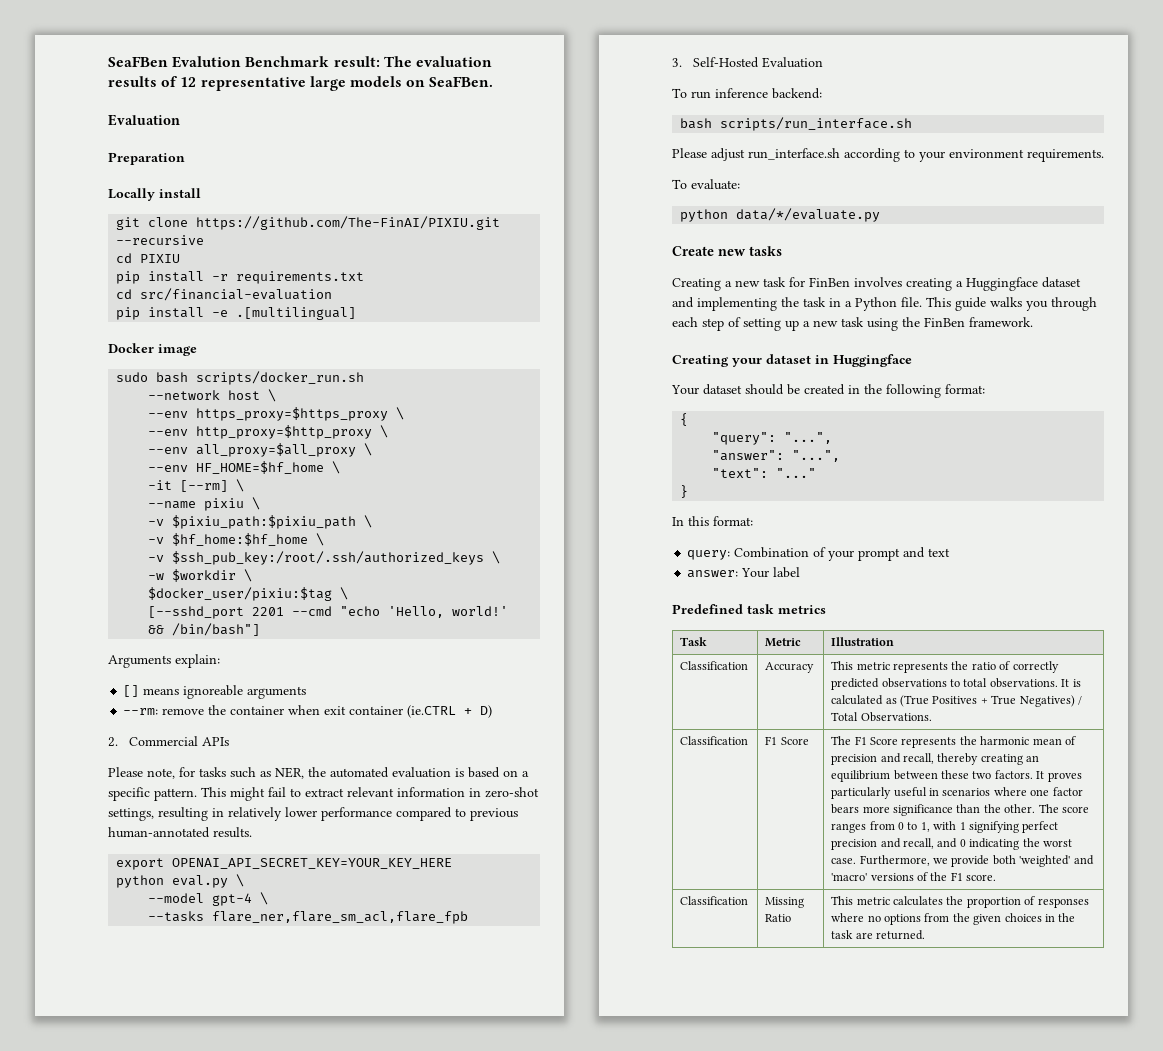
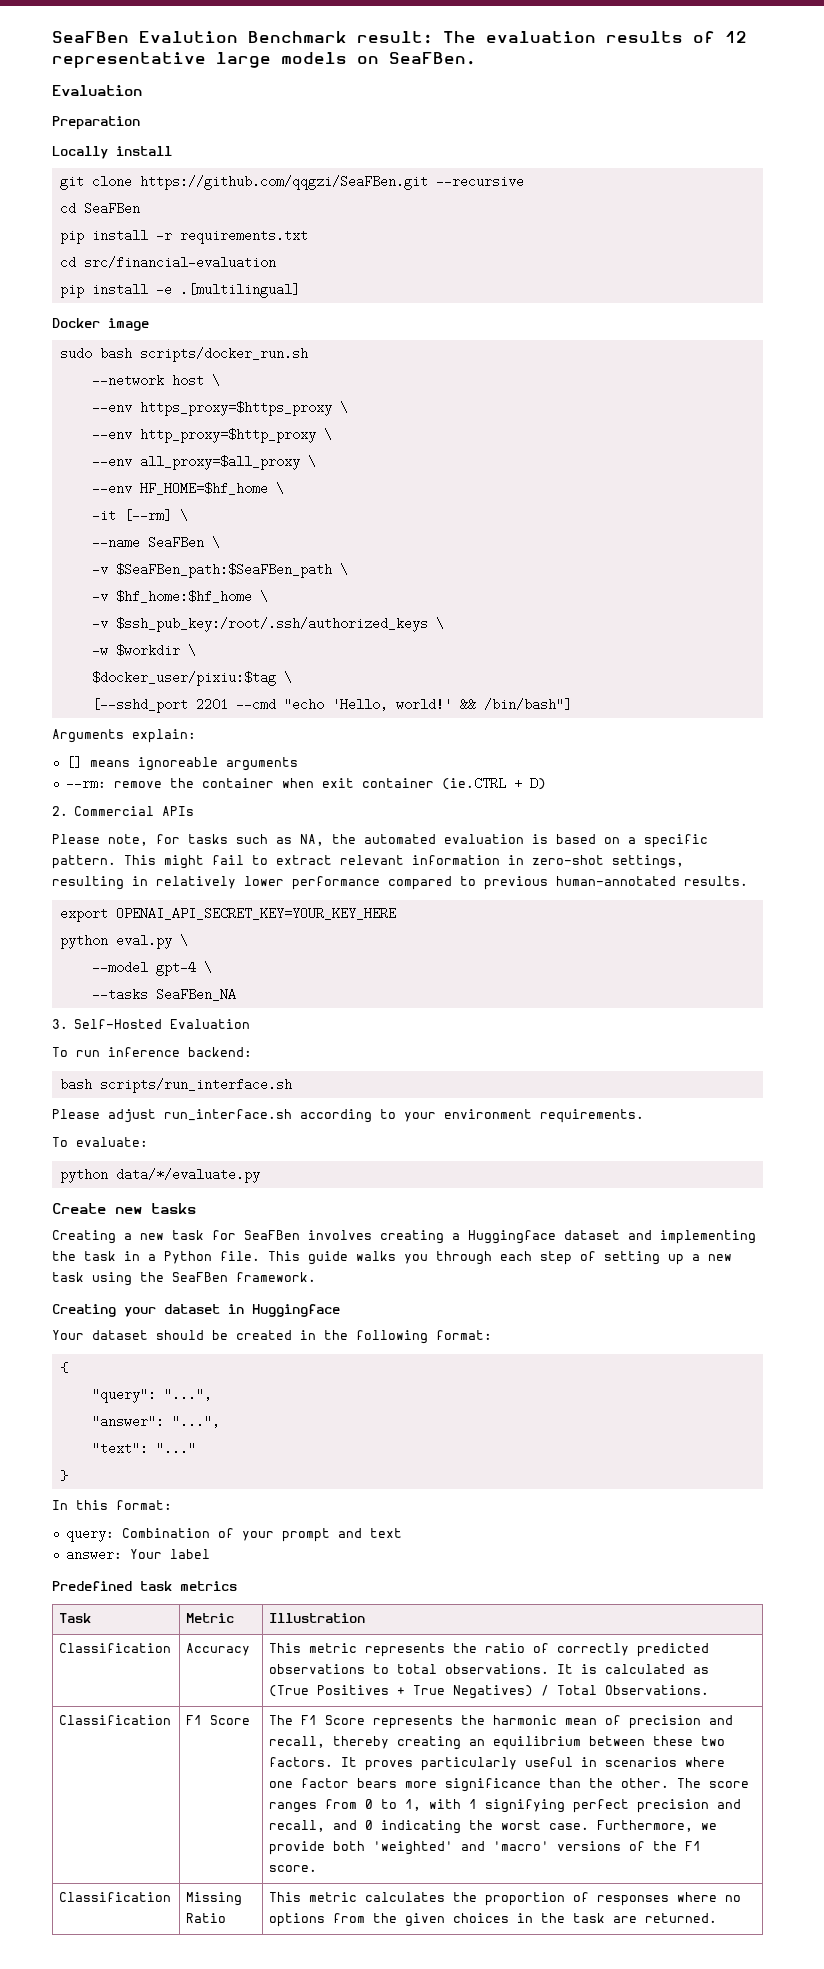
- git clone https://github.com/The-FinAI/PIXIU.git --recursive
+ git clone https://github.com/qqgzi/SeaFBen.git --recursive
- cd PIXIU
+ cd SeaFBen
- --name pixiu \
- -v $pixiu_path:$pixiu_path \
+ --name SeaFBen \
+ -v $SeaFBen_path:$SeaFBen_path \
- Please note, for tasks such as NER, the automated evaluation is based on a specific pattern.
+ Please note, for tasks such as NA, the automated evaluation is based on a specific pattern.
- --tasks flare_ner,flare_sm_acl,flare_fpb
+ --tasks SeaFBen_NA
- Creating a new task for FinBen involves creating a Huggingface dataset and implementing the task in a Python file.
+ Creating a new task for SeaFBen involves creating a Huggingface dataset and implementing the task in a Python file.
- This guide walks you through each step of setting up a new task using the FinBen framework.
+ This guide walks you through each step of setting up a new task using the SeaFBen framework.

